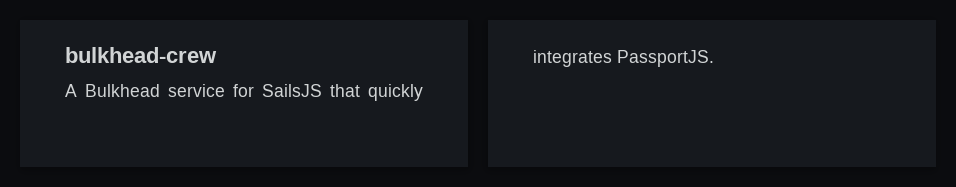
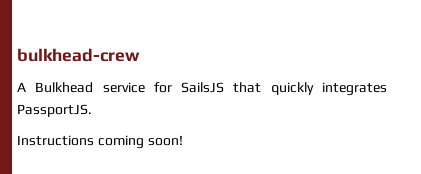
+ Instructions coming soon!

